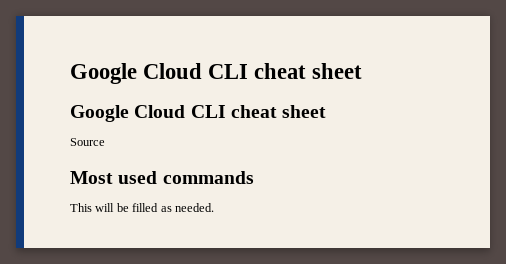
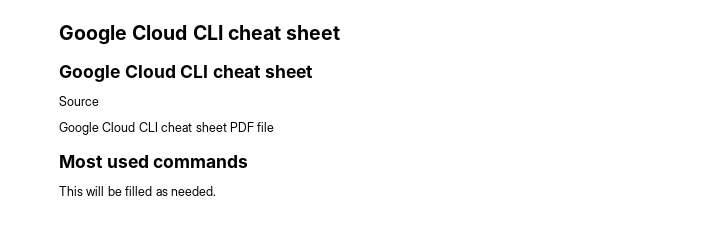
+ Google Cloud CLI cheat sheet PDF file

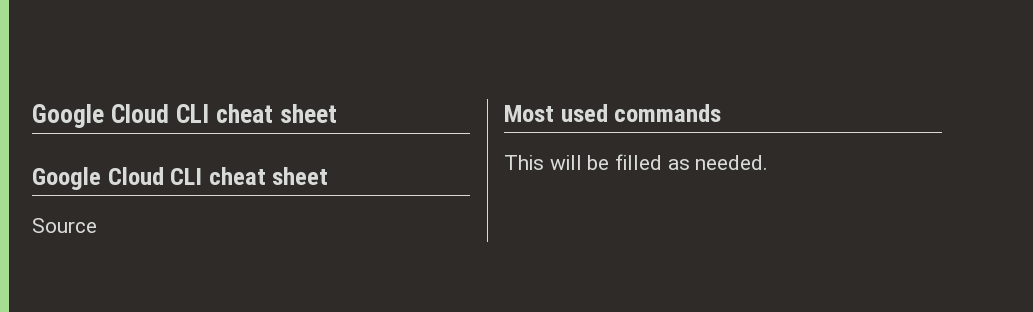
- Google Cloud CLI cheat sheet PDF file

